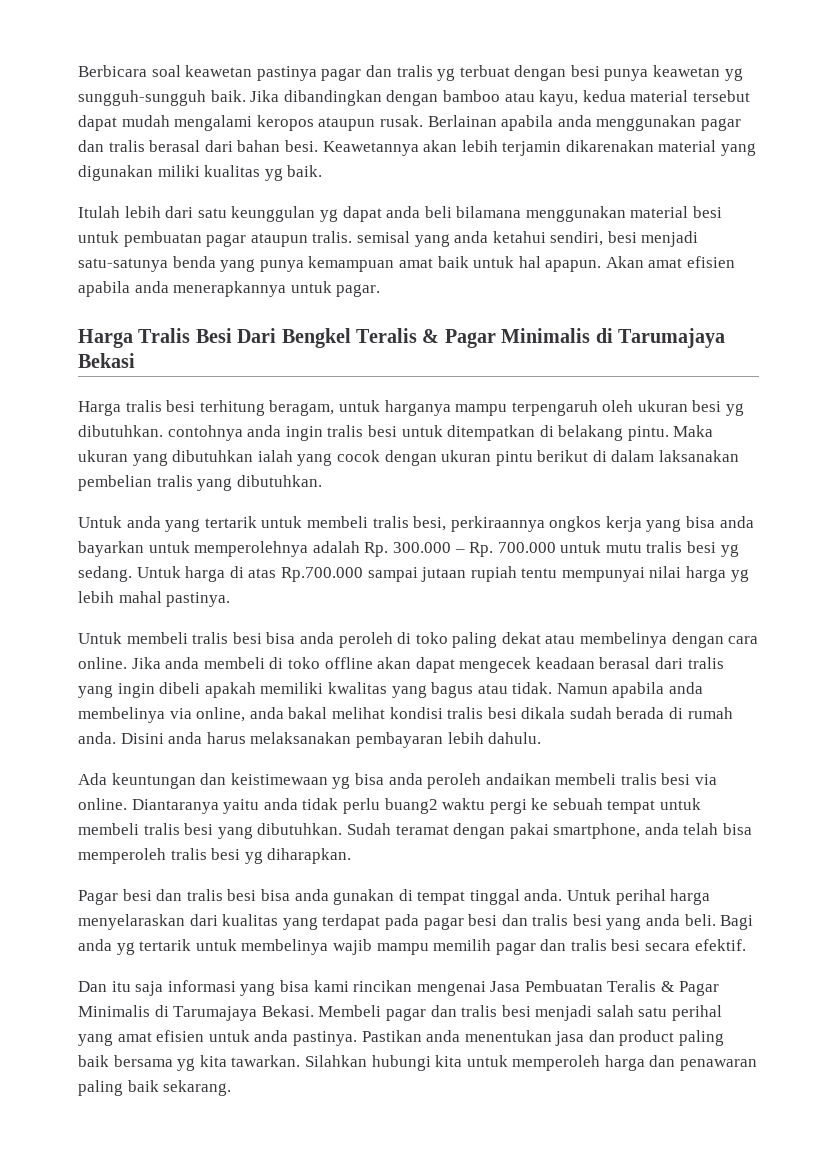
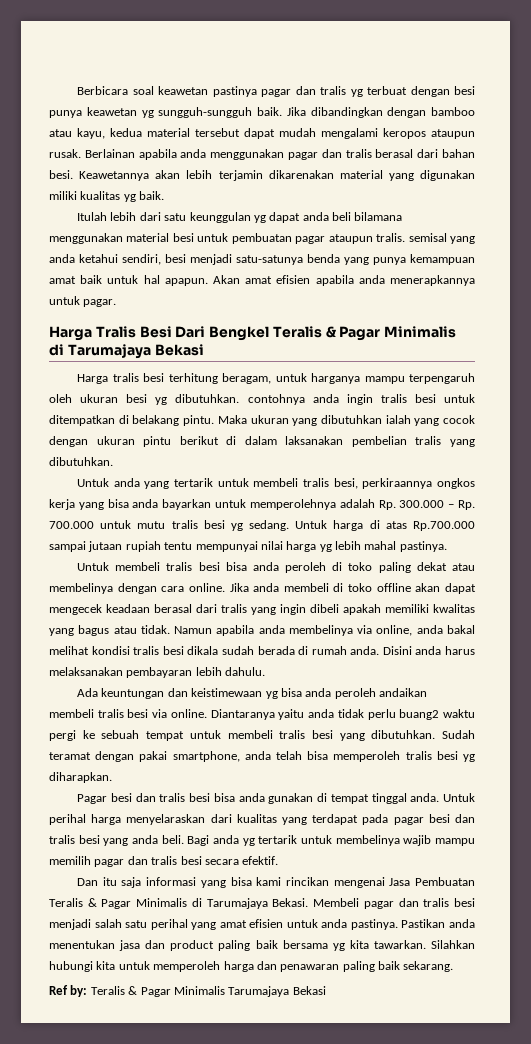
+ Ref by: Teralis & Pagar Minimalis Tarumajaya Bekasi

